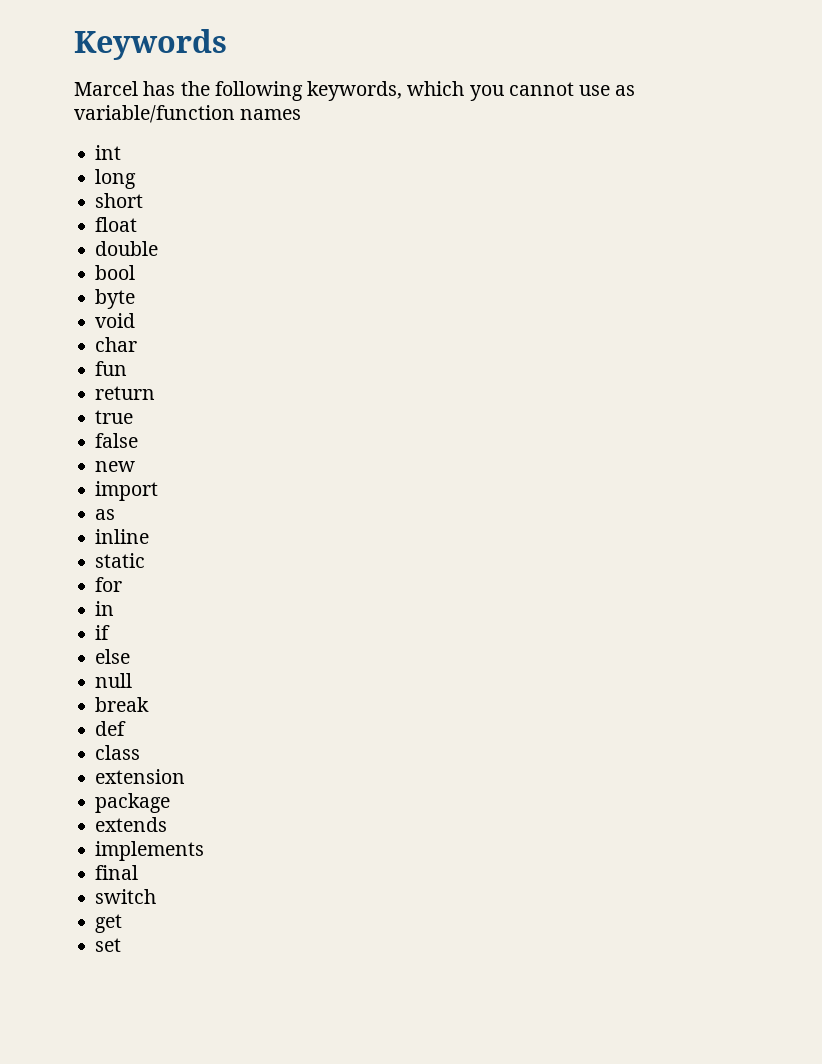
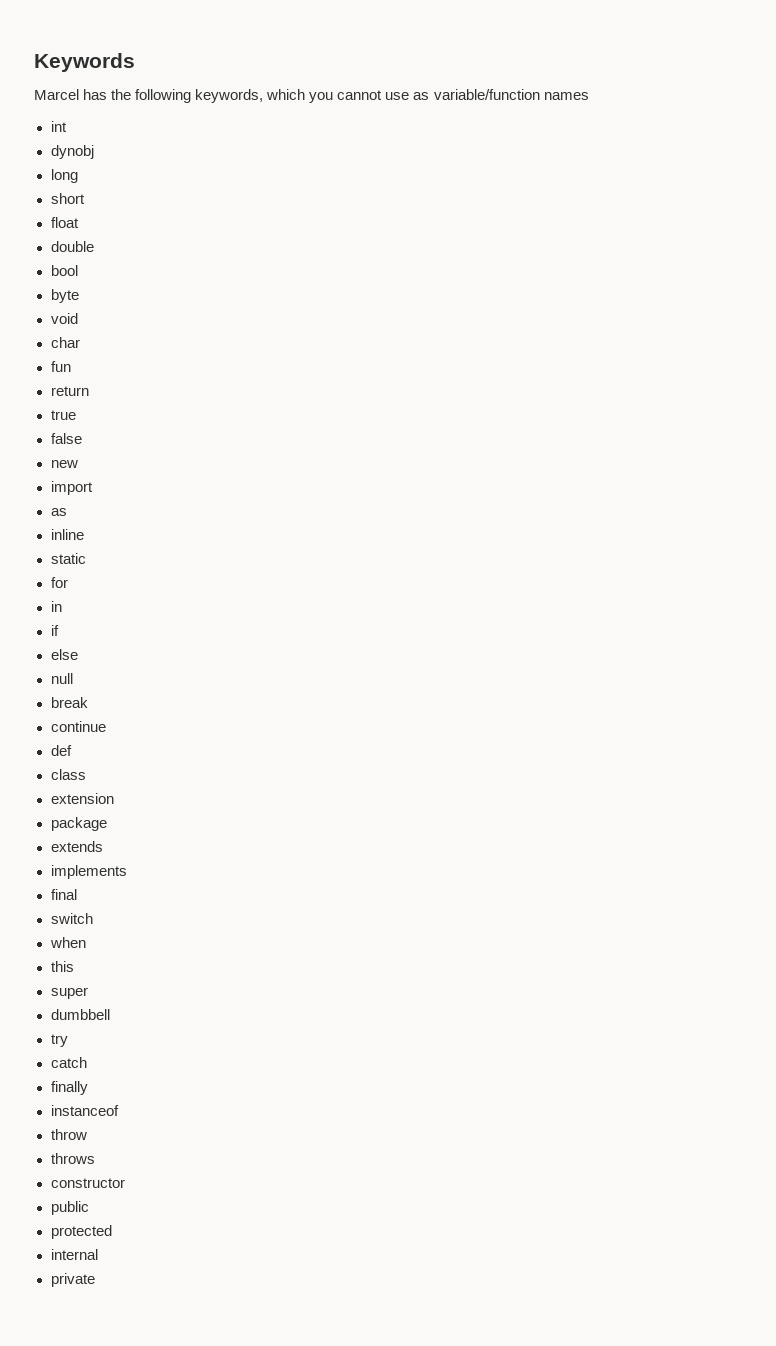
+ dynobj
+ continue
- get
- set
+ when
+ this
+ super
+ dumbbell
+ try
+ catch
+ finally
+ instanceof
+ throw
+ throws
+ constructor
+ public
+ protected
+ internal
+ private

